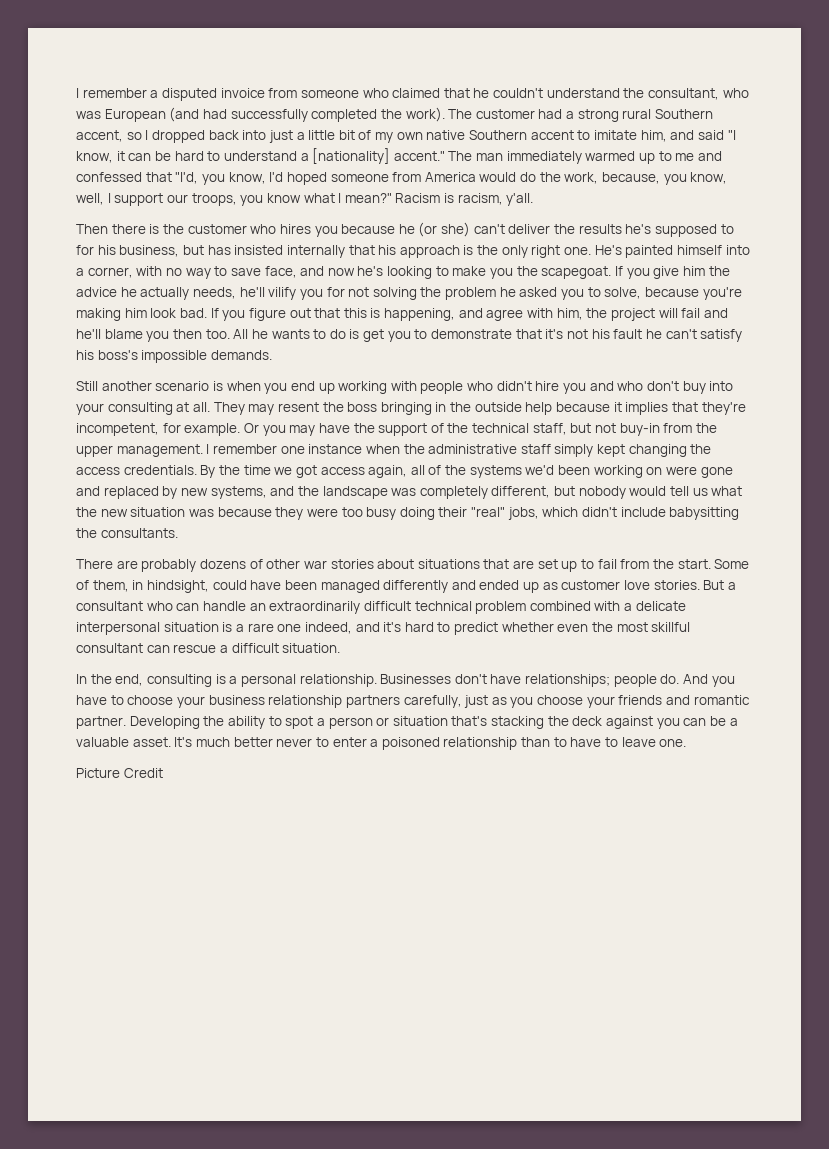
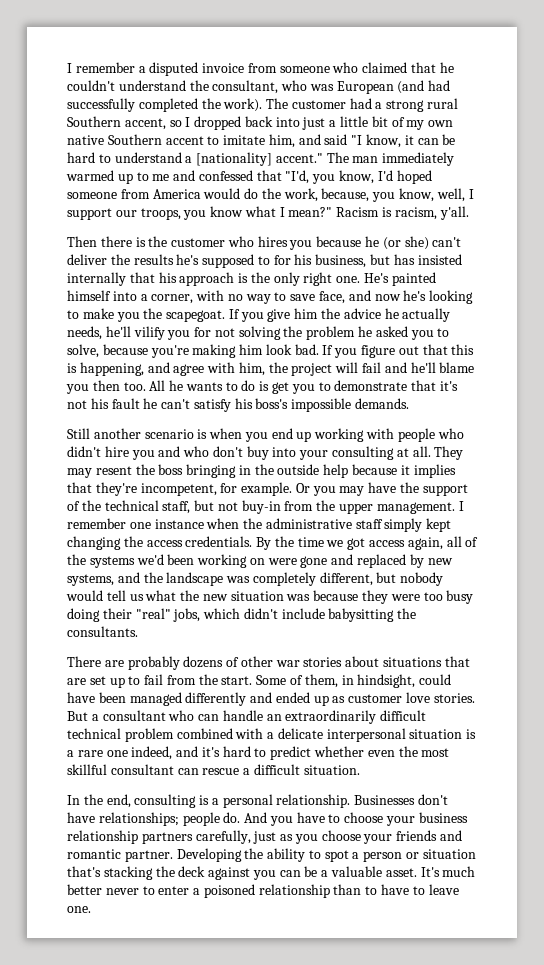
- Picture Credit

